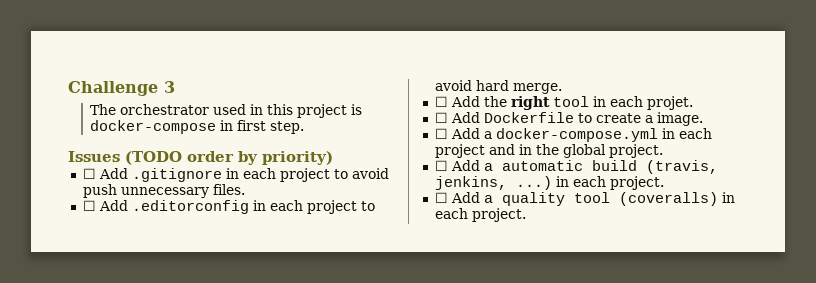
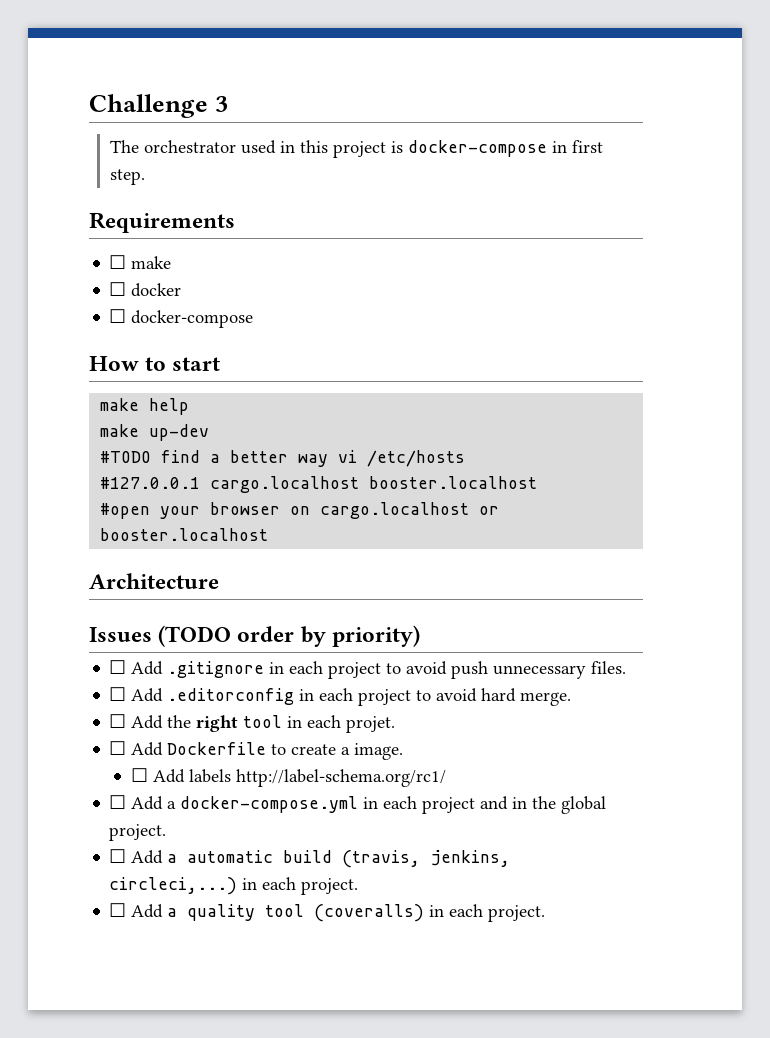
+ Requirements
+ ☐ make
+ ☐ docker
+ ☐ docker-compose
+ How to start
+ make help
+ make up-dev
+ #TODO find a better way vi /etc/hosts
+ #127.0.0.1 cargo.localhost booster.localhost
+ #open your browser on cargo.localhost or booster.localhost
+ Architecture
+ ☐ Add labels http://label-schema.org/rc1/
- ☐ Add a automatic build (travis, jenkins, ...) in each project.
+ ☐ Add a automatic build (travis, jenkins, circleci,...) in each project.

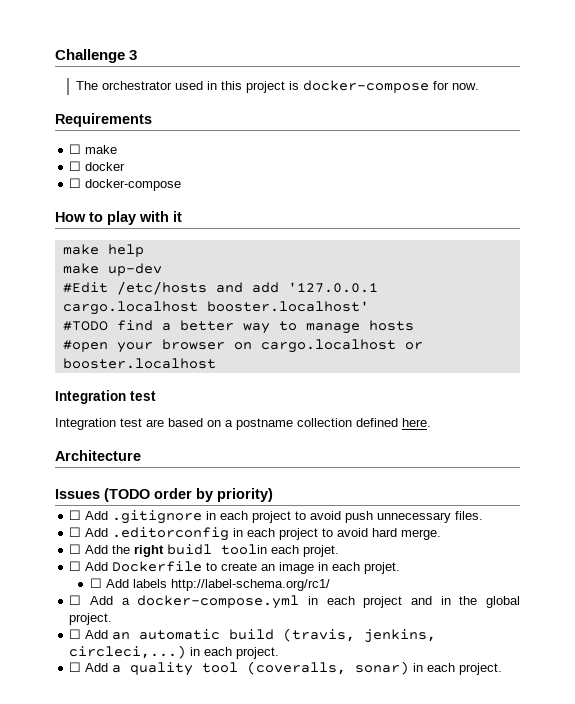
- The orchestrator used in this project is docker-compose in first step.
+ The orchestrator used in this project is docker-compose for now.
- How to start
+ How to play with it
+ #Edit /etc/hosts and add '127.0.0.1 cargo.localhost booster.localhost'
- #TODO find a better way vi /etc/hosts
- #127.0.0.1 cargo.localhost booster.localhost
+ #TODO find a better way to manage hosts
  #open your browser on cargo.localhost or booster.localhost
+ Integration test
+ Integration test are based on a postname collection defined here.
- ☐ Add the right tool in each projet.
+ ☐ Add the right buidl toolin each projet.
- ☐ Add Dockerfile to create a image.
+ ☐ Add Dockerfile to create an image in each projet.
- ☐ Add a automatic build (travis, jenkins, circleci,...) in each project.
+ ☐ Add an automatic build (travis, jenkins, circleci,...) in each project.
- ☐ Add a quality tool (coveralls) in each project.
+ ☐ Add a quality tool (coveralls, sonar) in each project.

